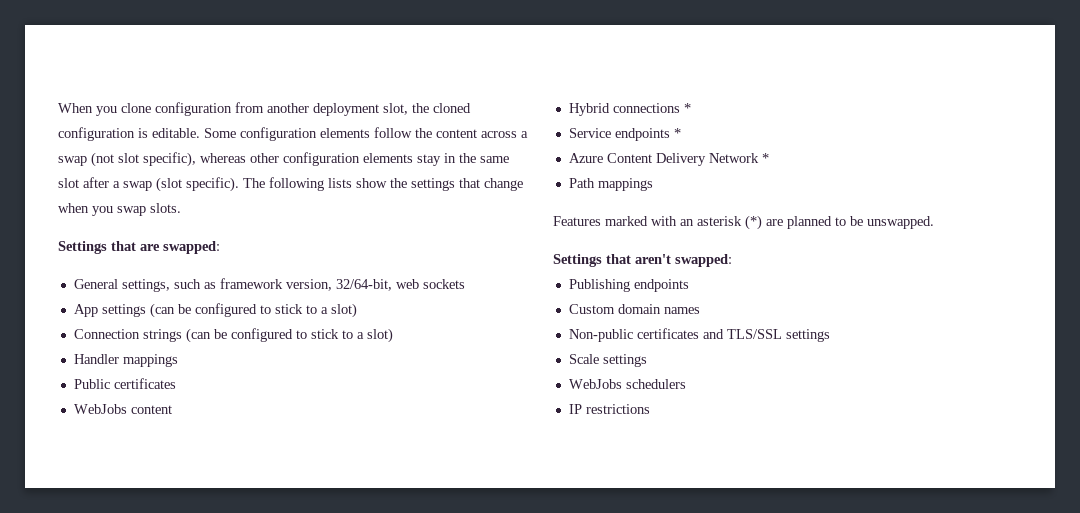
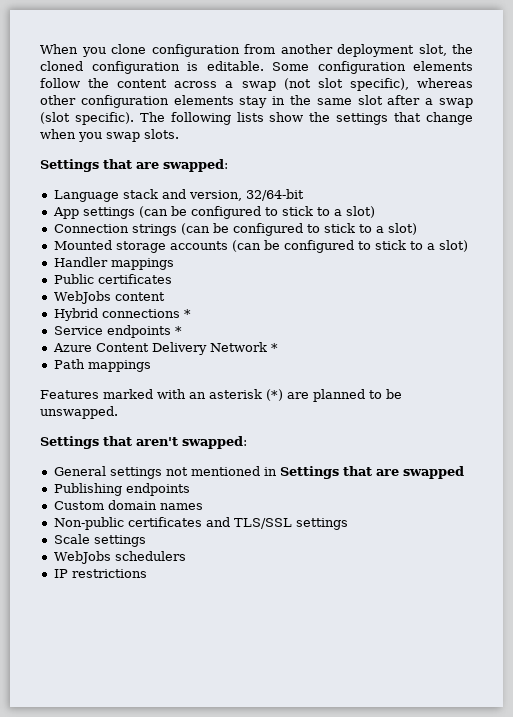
- General settings, such as framework version, 32/64-bit, web sockets
+ Language stack and version, 32/64-bit
+ Mounted storage accounts (can be configured to stick to a slot)
+ General settings not mentioned in Settings that are swapped

